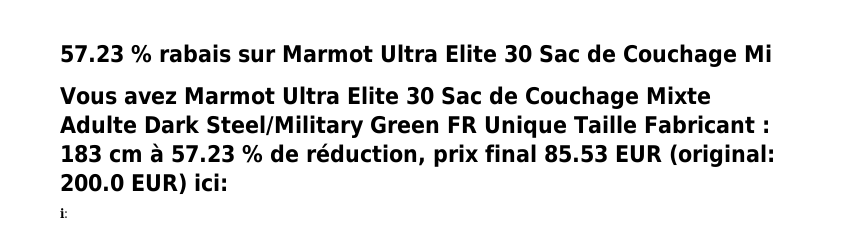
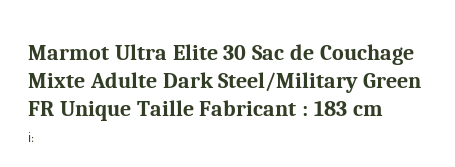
- 57.23 % rabais sur Marmot Ultra Elite 30 Sac de Couchage Mi
- Vous avez Marmot Ultra Elite 30 Sac de Couchage Mixte Adulte Dark Steel/Military Green FR Unique Taille Fabricant : 183 cm à 57.23 % de réduction, prix final 85.53 EUR (original: 200.0 EUR) ici:
+ Marmot Ultra Elite 30 Sac de Couchage Mixte Adulte Dark Steel/Military Green FR Unique Taille Fabricant : 183 cm

